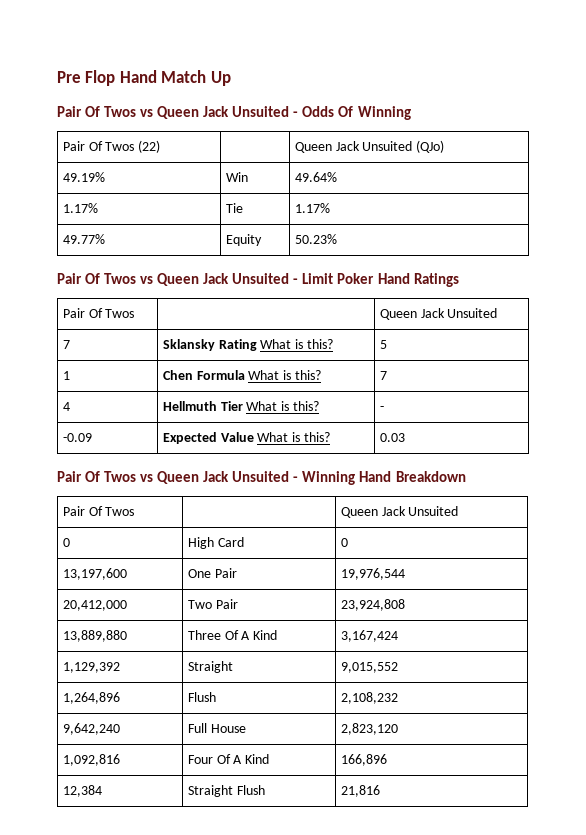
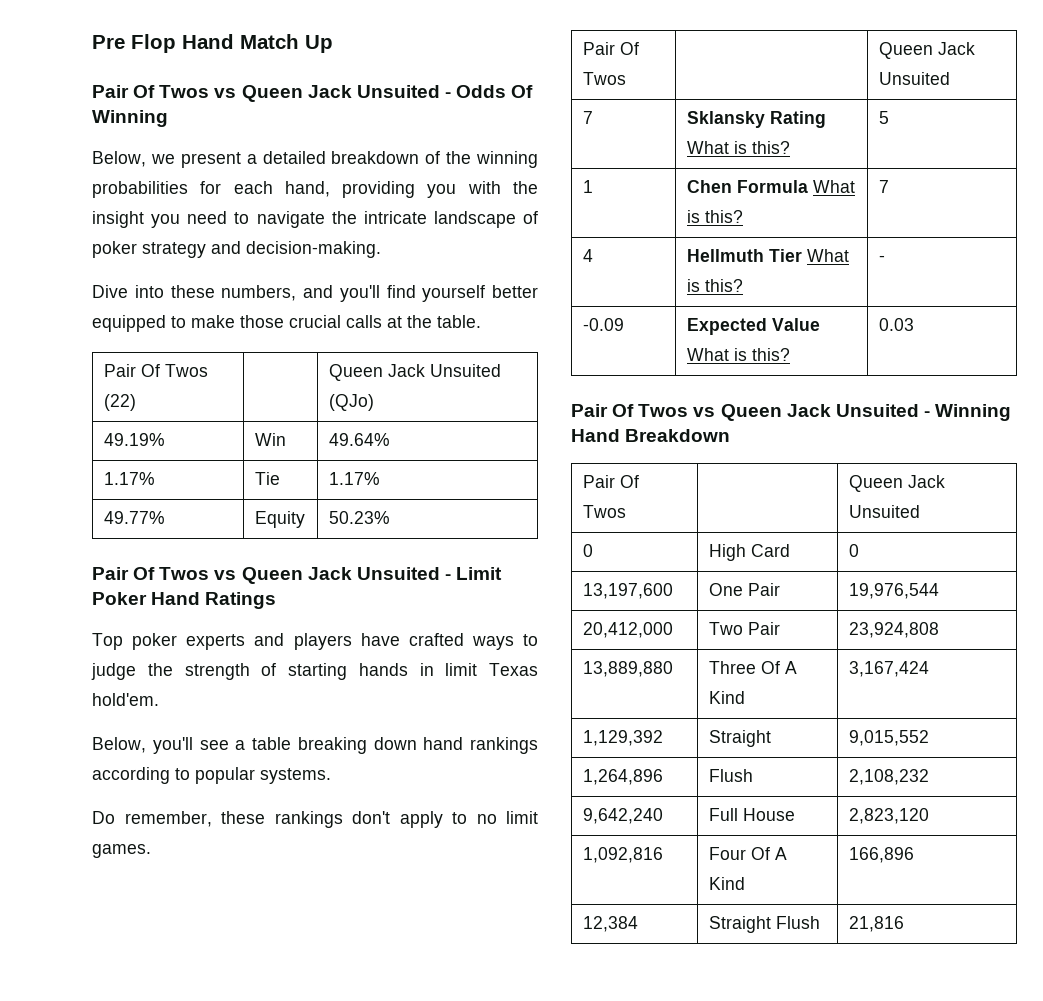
+ Below, we present a detailed breakdown of the winning probabilities for each hand, providing you with the insight you need to navigate the intricate landscape of poker strategy and decision-making.
+ Dive into these numbers, and you'll find yourself better equipped to make those crucial calls at the table.
+ Top poker experts and players have crafted ways to judge the strength of starting hands in limit Texas hold'em.
+ Below, you'll see a table breaking down hand rankings according to popular systems.
+ Do remember, these rankings don't apply to no limit games.

